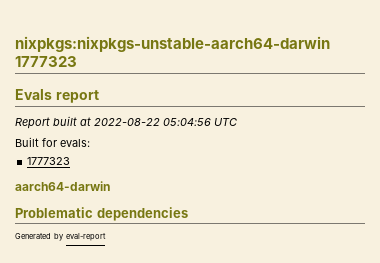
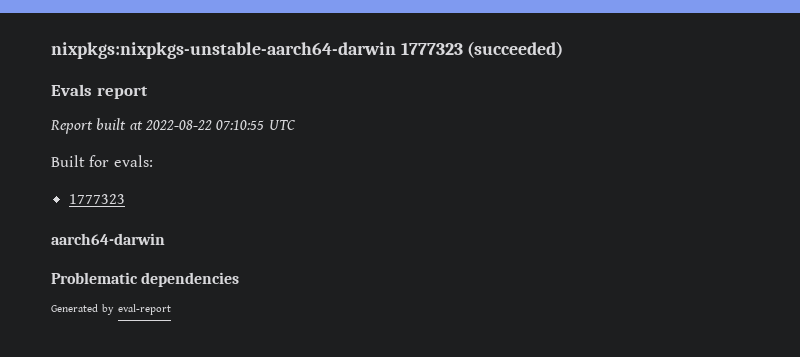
- nixpkgs:nixpkgs-unstable-aarch64-darwin 1777323
+ nixpkgs:nixpkgs-unstable-aarch64-darwin 1777323 (succeeded)
- Report built at 2022-08-22 05:04:56 UTC
+ Report built at 2022-08-22 07:10:55 UTC

